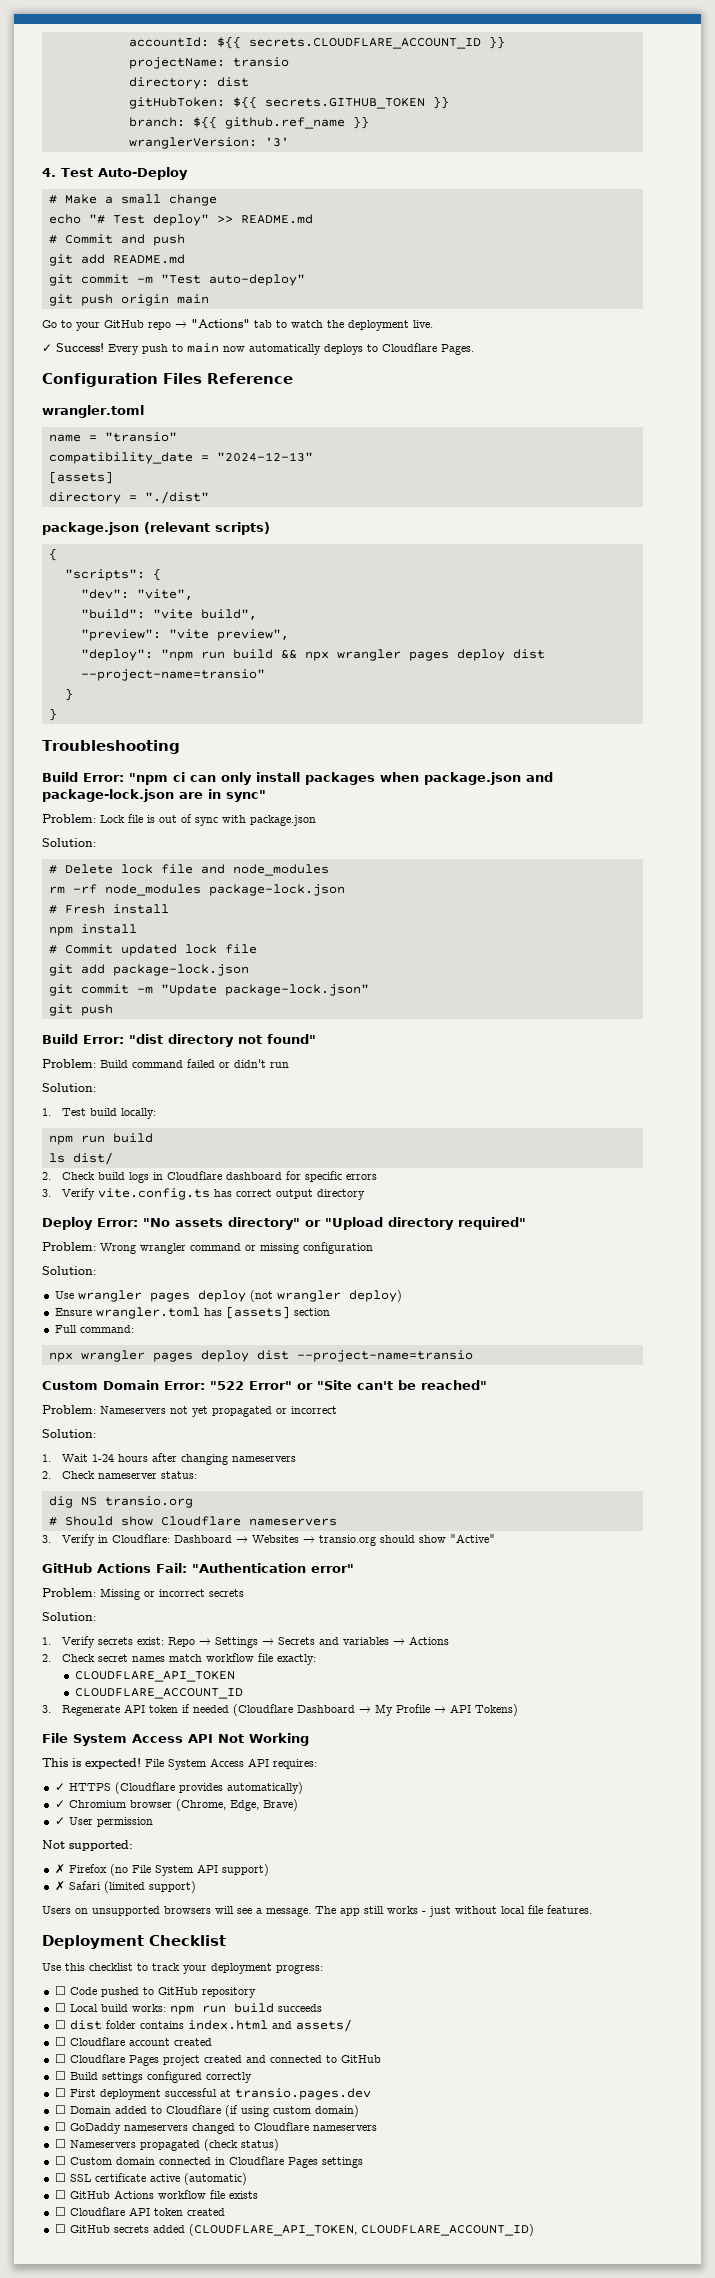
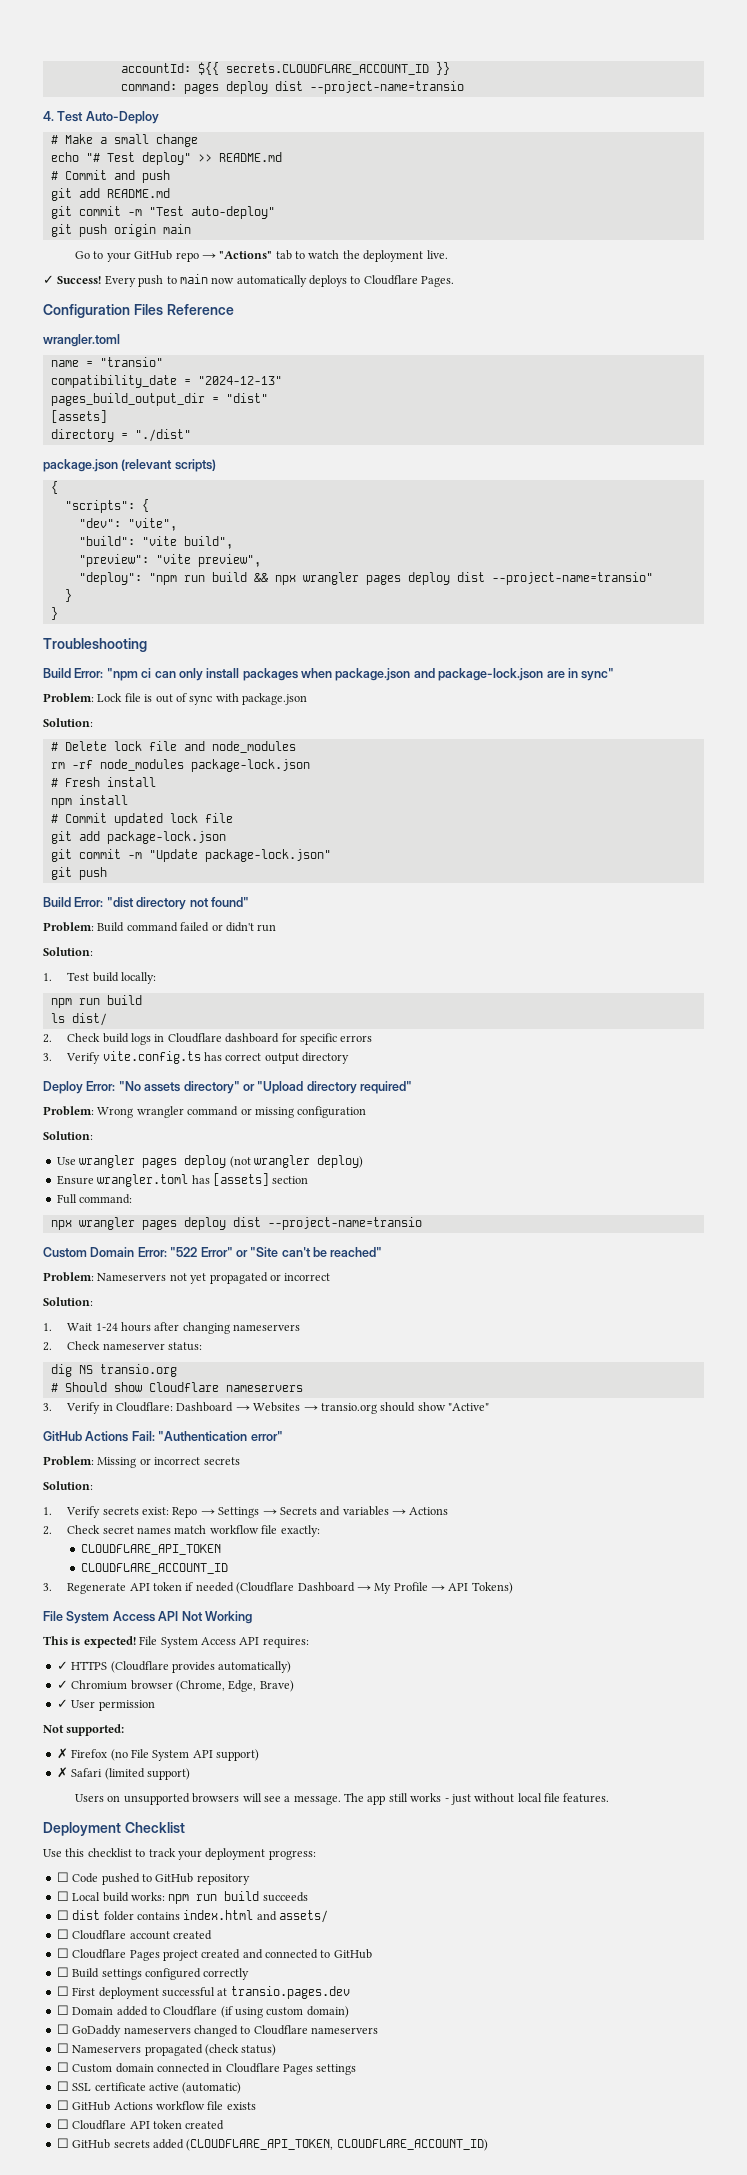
- projectName: transio
- directory: dist
- gitHubToken: ${{ secrets.GITHUB_TOKEN }}
- branch: ${{ github.ref_name }}
- wranglerVersion: '3'
+ command: pages deploy dist --project-name=transio
+ pages_build_output_dir = "dist"

